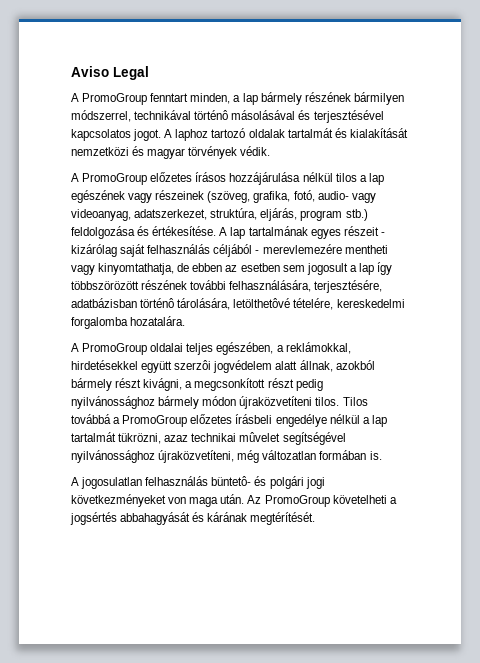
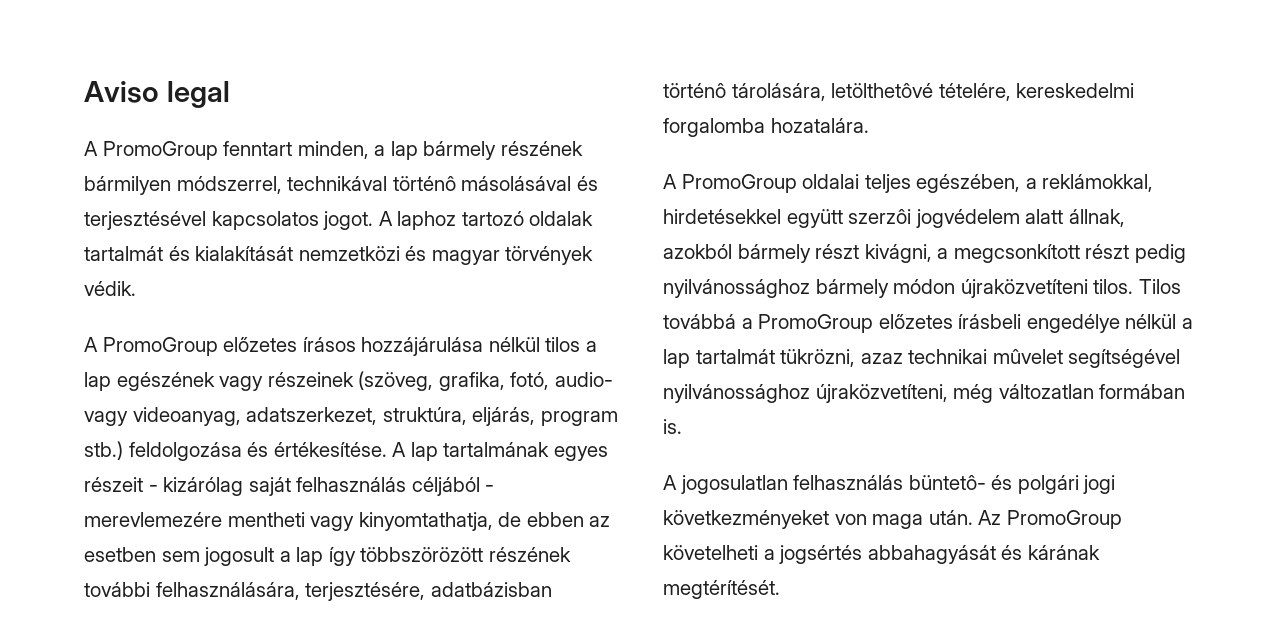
- Aviso Legal
+ Aviso legal

